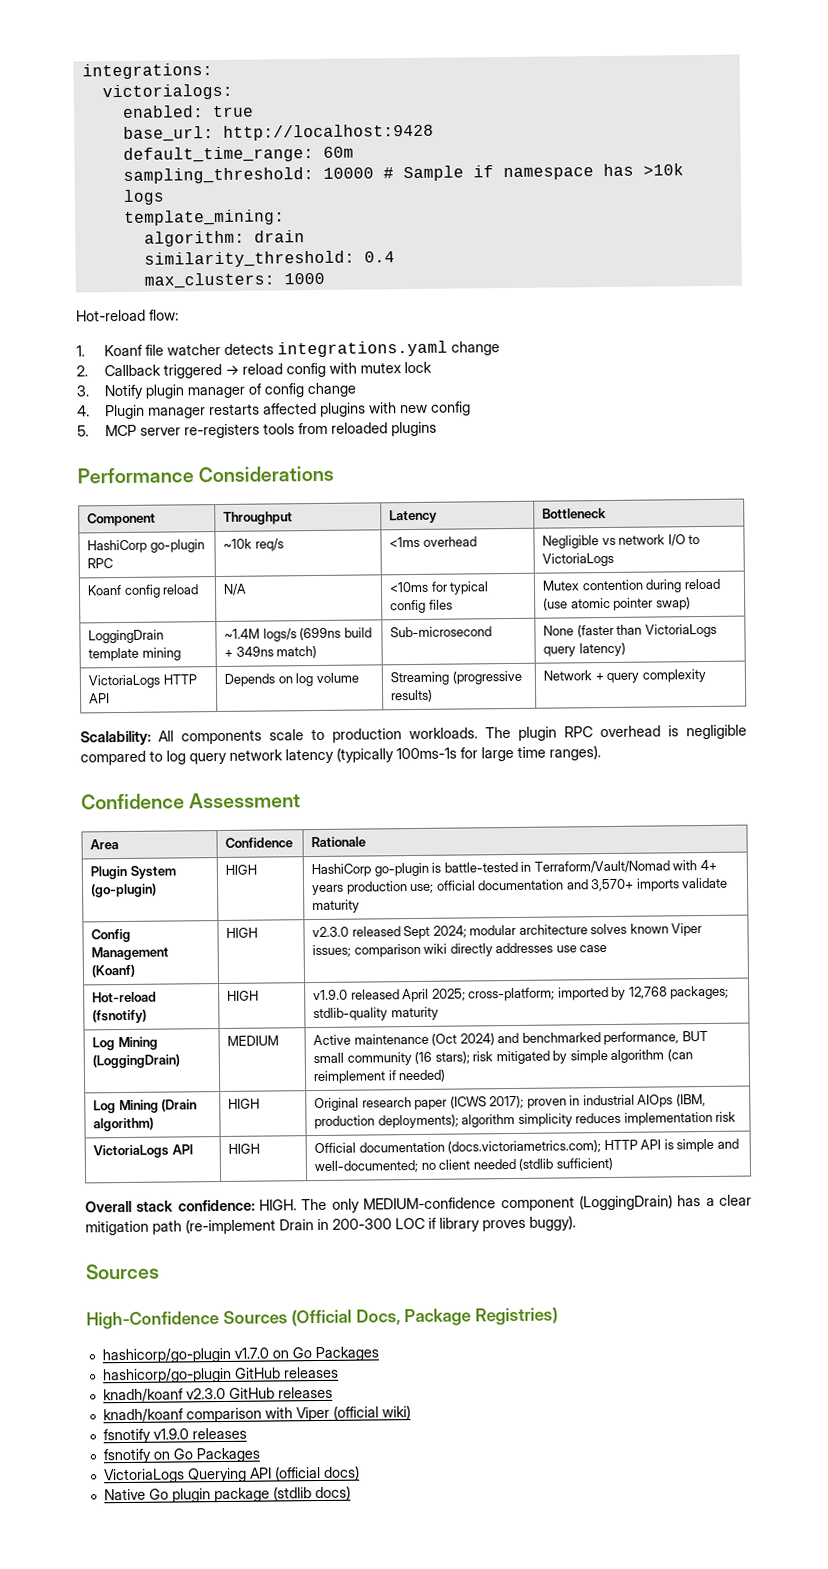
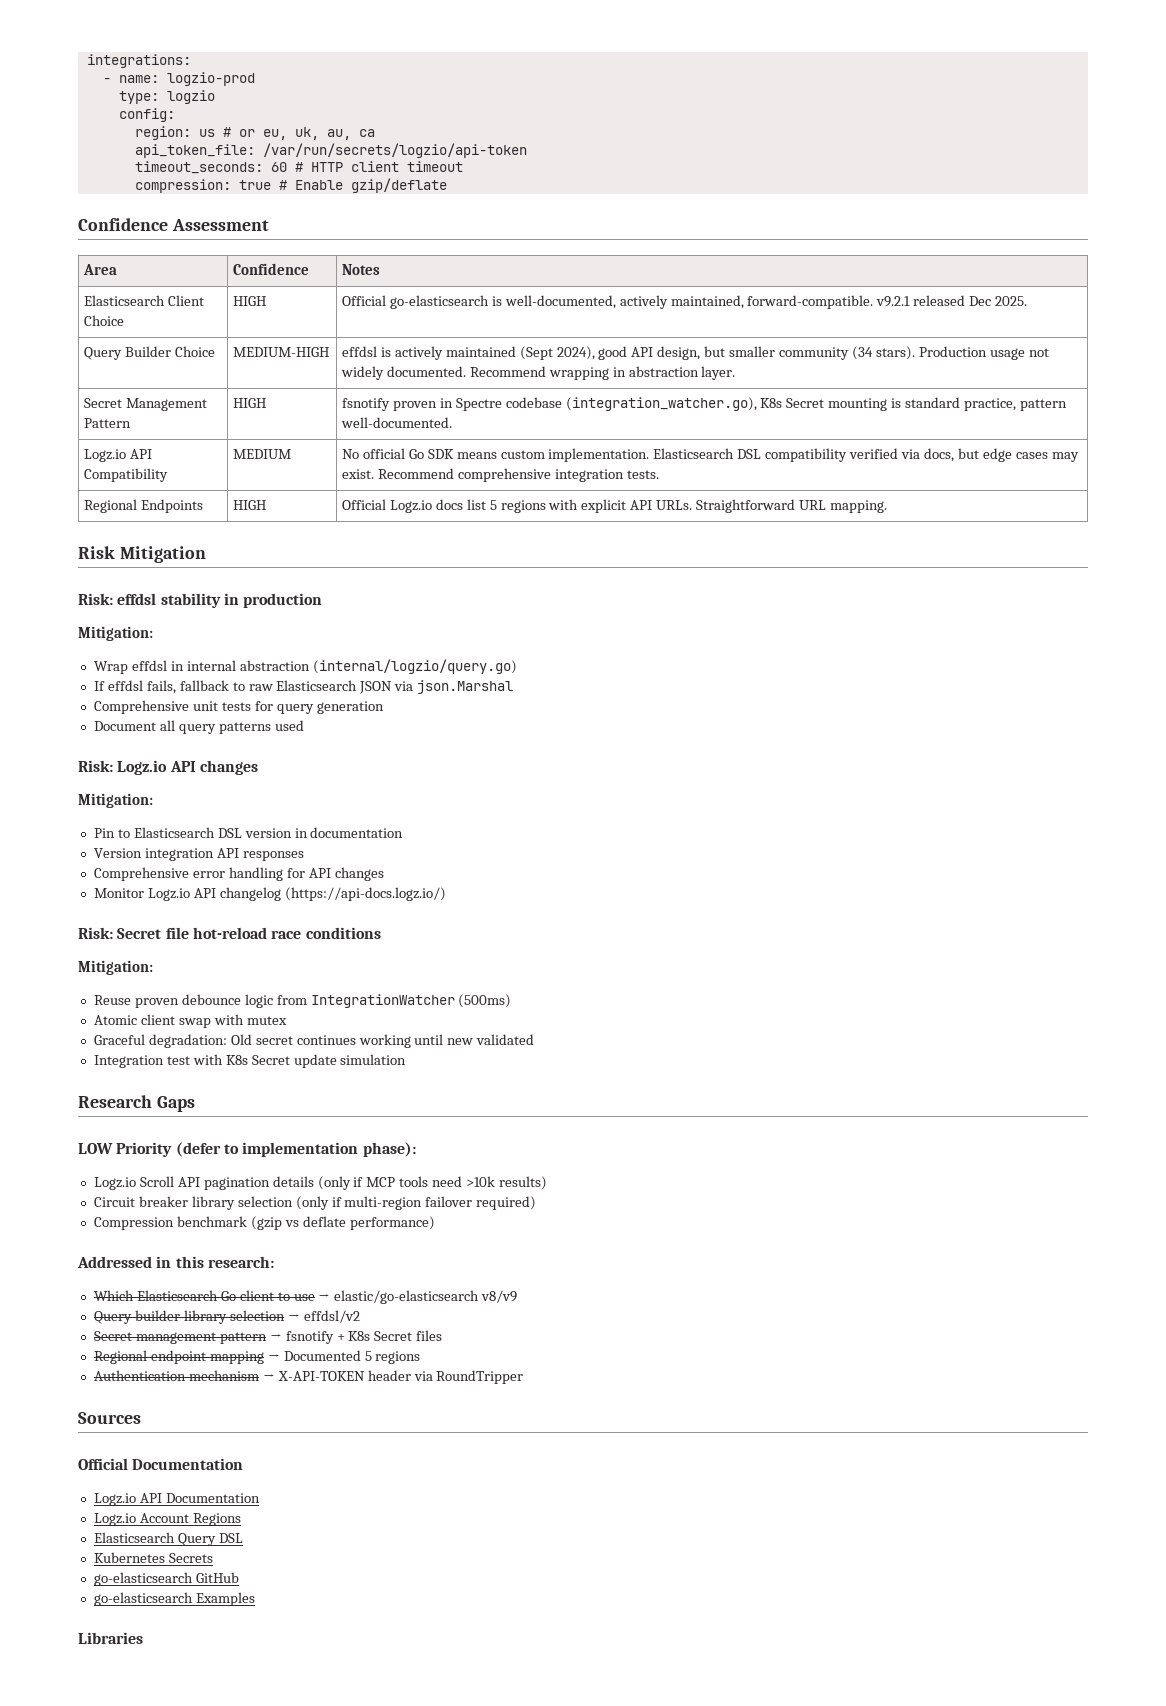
- victorialogs:
- enabled: true
- base_url: http://localhost:9428
- default_time_range: 60m
- sampling_threshold: 10000 # Sample if namespace has >10k logs
- template_mining:
- algorithm: drain
- similarity_threshold: 0.4
- max_clusters: 1000
- Hot-reload flow:
- 1. Koanf file watcher detects integrations.yaml change
- 2. Callback triggered → reload config with mutex lock
- 3. Notify plugin manager of config change
- 4. Plugin manager restarts affected plugins with new config
- 5. MCP server re-registers tools from reloaded plugins
- Performance Considerations
- Component | Throughput | Latency | Bottleneck
- HashiCorp go-plugin RPC | ~10k req/s | <1ms overhead | Negligible vs network I/O to VictoriaLogs
- Koanf config reload | N/A | <10ms for typical config files | Mutex contention during reload (use atomic pointer swap)
- LoggingDrain template mining | ~1.4M logs/s (699ns build + 349ns match) | Sub-microsecond | None (faster than VictoriaLogs query latency)
- VictoriaLogs HTTP API | Depends on log volume | Streaming (progressive results) | Network + query complexity
- Scalability: All components scale to production workloads. The plugin RPC overhead is negligible compared to log query network latency (typically 100ms-1s for large time ranges).
+ - name: logzio-prod
+ type: logzio
+ config:
+ region: us # or eu, uk, au, ca
+ api_token_file: /var/run/secrets/logzio/api-token
+ timeout_seconds: 60 # HTTP client timeout
+ compression: true # Enable gzip/deflate
  Confidence Assessment
- Area | Confidence | Rationale
- Plugin System (go-plugin) | HIGH | HashiCorp go-plugin is battle-tested in Terraform/Vault/Nomad with 4+ years production use; official documentation and 3,570+ imports validate maturity
- Config Management (Koanf) | HIGH | v2.3.0 released Sept 2024; modular architecture solves known Viper issues; comparison wiki directly addresses use case
- Hot-reload (fsnotify) | HIGH | v1.9.0 released April 2025; cross-platform; imported by 12,768 packages; stdlib-quality maturity
- Log Mining (LoggingDrain) | MEDIUM | Active maintenance (Oct 2024) and benchmarked performance, BUT small community (16 stars); risk mitigated by simple algorithm (can reimplement if needed)
- Log Mining (Drain algorithm) | HIGH | Original research paper (ICWS 2017); proven in industrial AIOps (IBM, production deployments); algorithm simplicity reduces implementation risk
- VictoriaLogs API | HIGH | Official documentation (docs.victoriametrics.com); HTTP API is simple and well-documented; no client needed (stdlib sufficient)
- Overall stack confidence: HIGH. The only MEDIUM-confidence component (LoggingDrain) has a clear mitigation path (re-implement Drain in 200-300 LOC if library proves buggy).
+ Area | Confidence | Notes
+ Elasticsearch Client Choice | HIGH | Official go-elasticsearch is well-documented, actively maintained, forward-compatible. v9.2.1 released Dec 2025.
+ Query Builder Choice | MEDIUM-HIGH | effdsl is actively maintained (Sept 2024), good API design, but smaller community (34 stars). Production usage not widely documented. Recommend wrapping in abstraction layer.
+ Secret Management Pattern | HIGH | fsnotify proven in Spectre codebase (integration_watcher.go), K8s Secret mounting is standard practice, pattern well-documented.
+ Logz.io API Compatibility | MEDIUM | No official Go SDK means custom implementation. Elasticsearch DSL compatibility verified via docs, but edge cases may exist. Recommend comprehensive integration tests.
+ Regional Endpoints | HIGH | Official Logz.io docs list 5 regions with explicit API URLs. Straightforward URL mapping.
+ Risk Mitigation
+ Risk: effdsl stability in production
+ Mitigation:
+ Wrap effdsl in internal abstraction (internal/logzio/query.go)
+ If effdsl fails, fallback to raw Elasticsearch JSON via json.Marshal
+ Comprehensive unit tests for query generation
+ Document all query patterns used
+ Risk: Logz.io API changes
+ Mitigation:
+ Pin to Elasticsearch DSL version in documentation
+ Version integration API responses
+ Comprehensive error handling for API changes
+ Monitor Logz.io API changelog (https://api-docs.logz.io/)
+ Risk: Secret file hot-reload race conditions
+ Mitigation:
+ Reuse proven debounce logic from IntegrationWatcher (500ms)
+ Atomic client swap with mutex
+ Graceful degradation: Old secret continues working until new validated
+ Integration test with K8s Secret update simulation
+ Research Gaps
+ LOW Priority (defer to implementation phase):
+ Logz.io Scroll API pagination details (only if MCP tools need >10k results)
+ Circuit breaker library selection (only if multi-region failover required)
+ Compression benchmark (gzip vs deflate performance)
+ Addressed in this research:
+ Which Elasticsearch Go client to use → elastic/go-elasticsearch v8/v9
+ Query builder library selection → effdsl/v2
+ Secret management pattern → fsnotify + K8s Secret files
+ Regional endpoint mapping → Documented 5 regions
+ Authentication mechanism → X-API-TOKEN header via RoundTripper
  Sources
- High-Confidence Sources (Official Docs, Package Registries)
- hashicorp/go-plugin v1.7.0 on Go Packages
- hashicorp/go-plugin GitHub releases
- knadh/koanf v2.3.0 GitHub releases
- knadh/koanf comparison with Viper (official wiki)
- fsnotify v1.9.0 releases
- fsnotify on Go Packages
- VictoriaLogs Querying API (official docs)
- Native Go plugin package (stdlib docs)
+ Official Documentation
+ Logz.io API Documentation
+ Logz.io Account Regions
+ Elasticsearch Query DSL
+ Kubernetes Secrets
+ go-elasticsearch GitHub
+ go-elasticsearch Examples
+ Libraries

